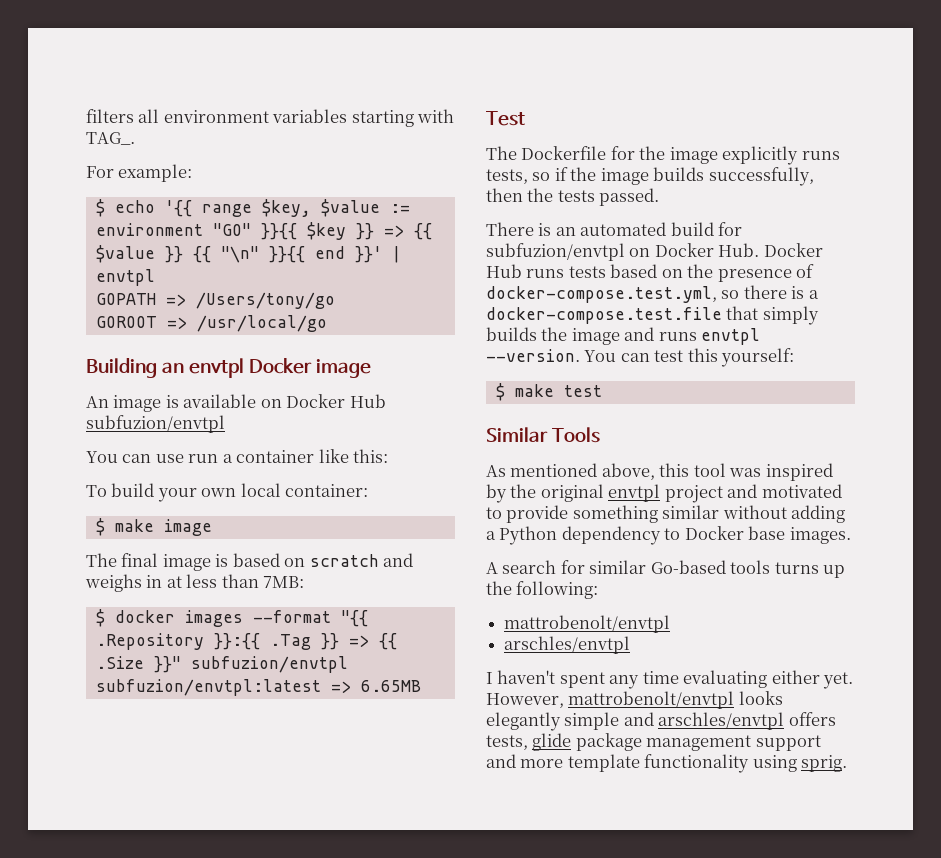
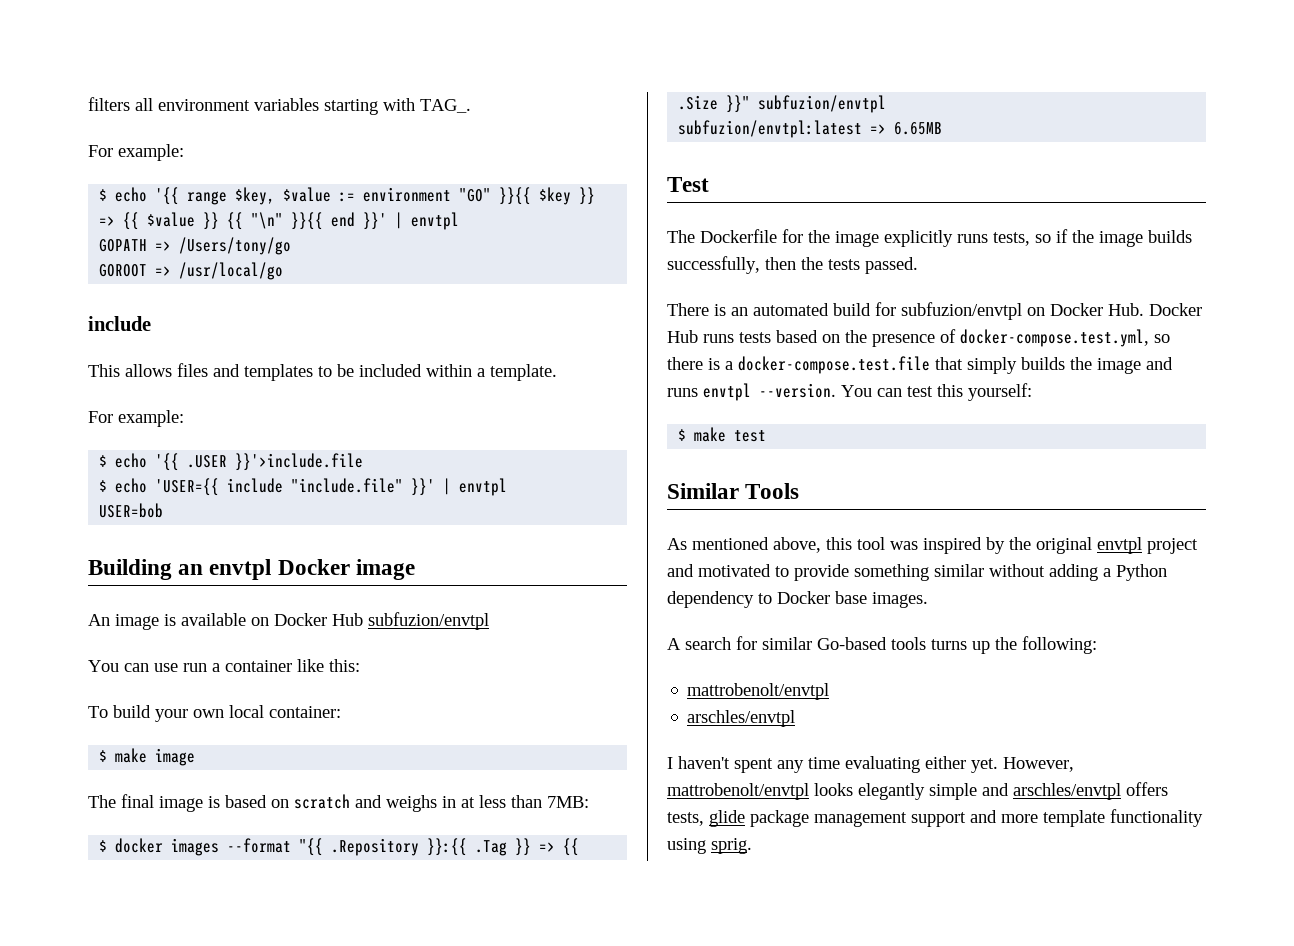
  GOROOT => /usr/local/go
+ include
+ This allows files and templates to be included within a template.
+ For example:
+ $ echo '{{ .USER }}'>include.file
+ $ echo 'USER={{ include "include.file" }}' | envtpl
+ USER=bob

